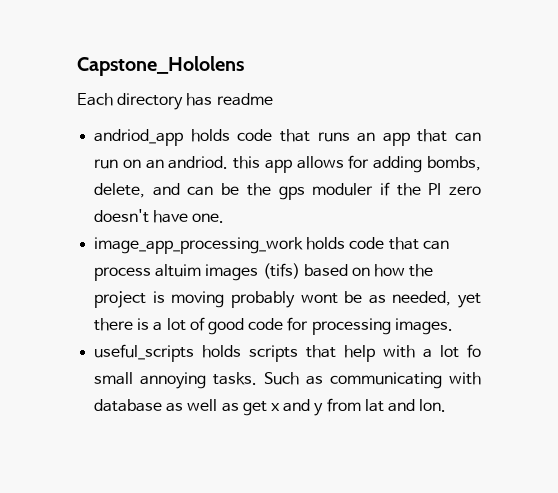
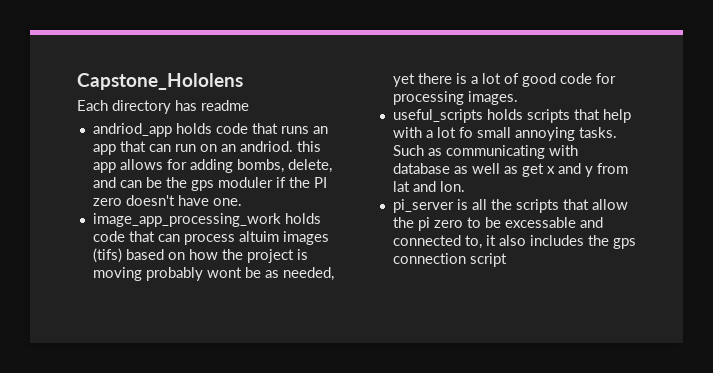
+ pi_server is all the scripts that allow the pi zero to be excessable and connected to, it also includes the gps connection script

